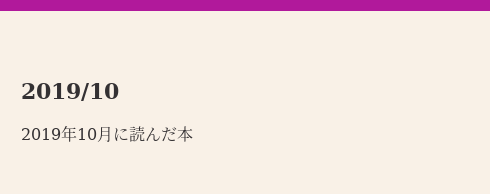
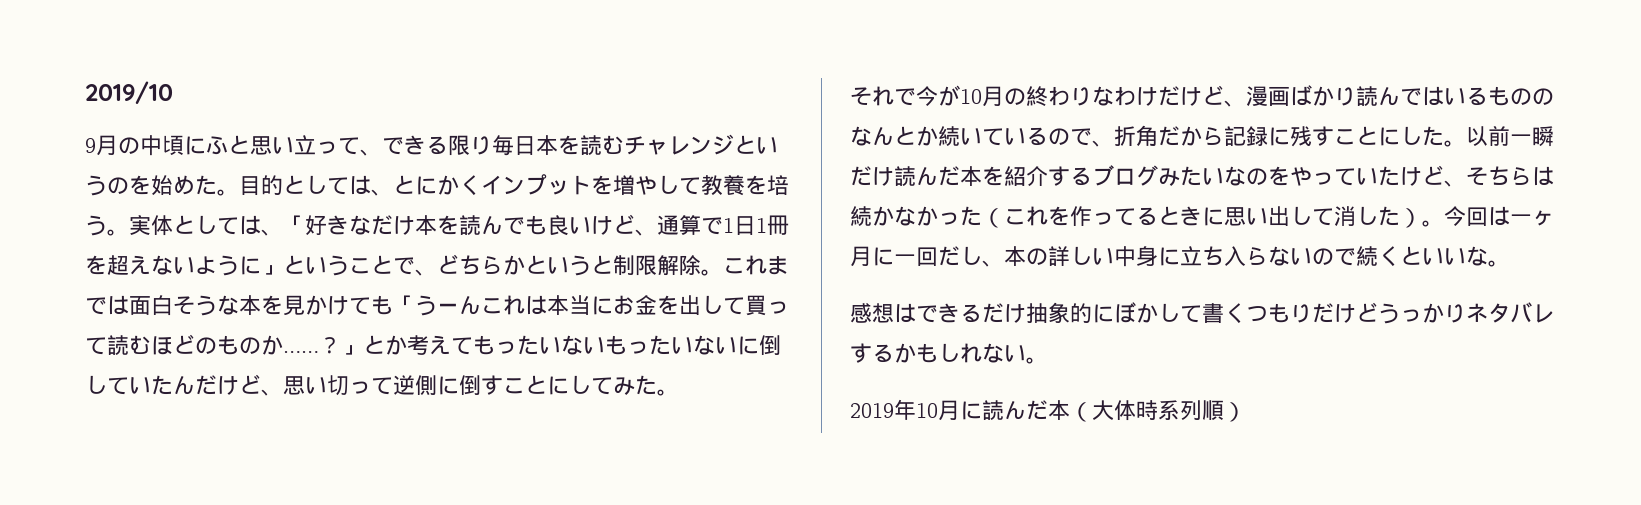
+ 9月の中頃にふと思い立って、できる限り毎日本を読むチャレンジというのを始めた。目的としては、とにかくインプットを増やして教養を培う。実体としては、「好きなだけ本を読んでも良いけど、通算で1日1冊を超えないように」ということで、どちらかというと制限解除。これまでは面白そうな本を見かけても「うーんこれは本当にお金を出して買って読むほどのものか……？」とか考えてもったいないもったいないに倒していたんだけど、思い切って逆側に倒すことにしてみた。
+ それで今が10月の終わりなわけだけど、漫画ばかり読んではいるもののなんとか続いているので、折角だから記録に残すことにした。以前一瞬だけ読んだ本を紹介するブログみたいなのをやっていたけど、そちらは続かなかった（これを作ってるときに思い出して消した）。今回は一ヶ月に一回だし、本の詳しい中身に立ち入らないので続くといいな。
+ 感想はできるだけ抽象的にぼかして書くつもりだけどうっかりネタバレするかもしれない。
- 2019年10月に読んだ本
+ 2019年10月に読んだ本（大体時系列順）

